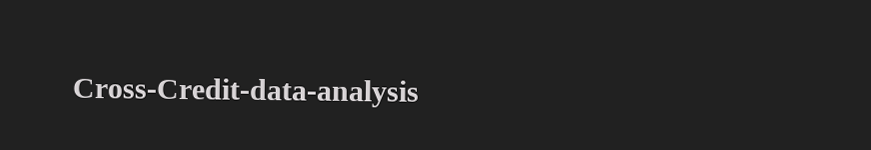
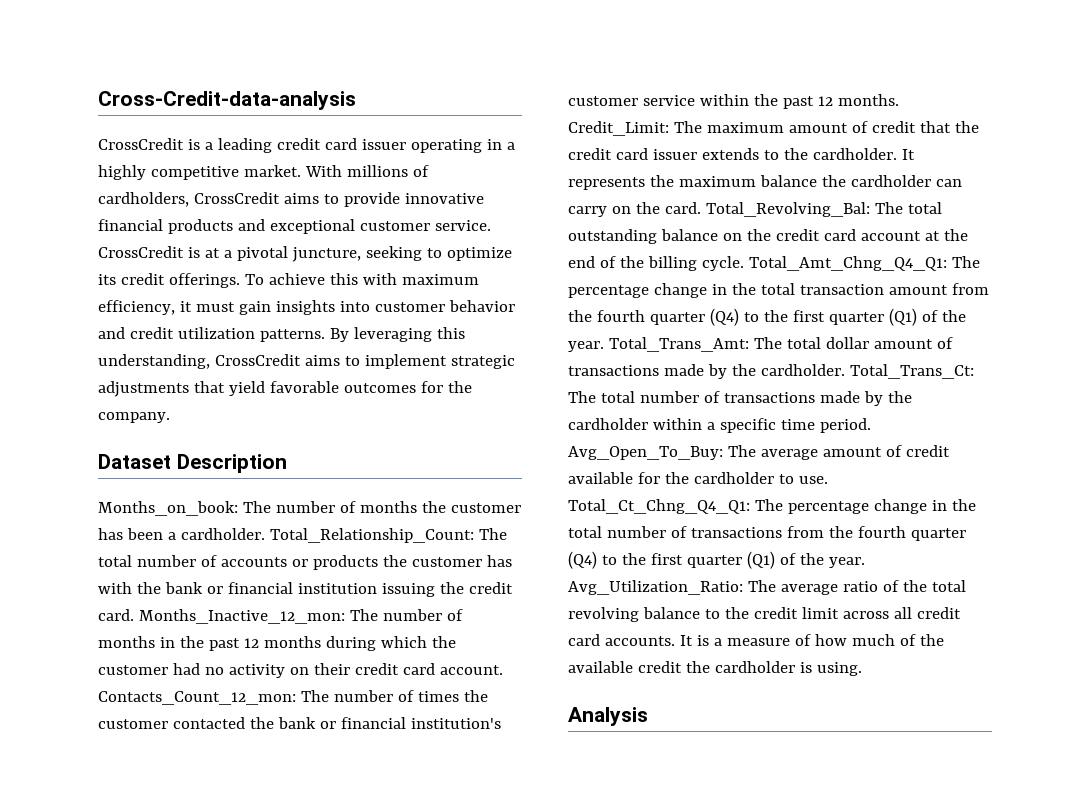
+ CrossCredit is a leading credit card issuer operating in a highly competitive market. With millions of cardholders, CrossCredit aims to provide innovative financial products and exceptional customer service. CrossCredit is at a pivotal juncture, seeking to optimize its credit offerings. To achieve this with maximum efficiency, it must gain insights into customer behavior and credit utilization patterns. By leveraging this understanding, CrossCredit aims to implement strategic adjustments that yield favorable outcomes for the company.
+ Dataset Description
+ Months_on_book: The number of months the customer has been a cardholder. Total_Relationship_Count: The total number of accounts or products the customer has with the bank or financial institution issuing the credit card. Months_Inactive_12_mon: The number of months in the past 12 months during which the customer had no activity on their credit card account. Contacts_Count_12_mon: The number of times the customer contacted the bank or financial institution's customer service within the past 12 months. Credit_Limit: The maximum amount of credit that the credit card issuer extends to the cardholder. It represents the maximum balance the cardholder can carry on the card. Total_Revolving_Bal: The total outstanding balance on the credit card account at the end of the billing cycle. Total_Amt_Chng_Q4_Q1: The percentage change in the total transaction amount from the fourth quarter (Q4) to the first quarter (Q1) of the year. Total_Trans_Amt: The total dollar amount of transactions made by the cardholder. Total_Trans_Ct: The total number of transactions made by the cardholder within a specific time period. Avg_Open_To_Buy: The average amount of credit available for the cardholder to use. Total_Ct_Chng_Q4_Q1: The percentage change in the total number of transactions from the fourth quarter (Q4) to the first quarter (Q1) of the year. Avg_Utilization_Ratio: The average ratio of the total revolving balance to the credit limit across all credit card accounts. It is a measure of how much of the available credit the cardholder is using.
+ Analysis

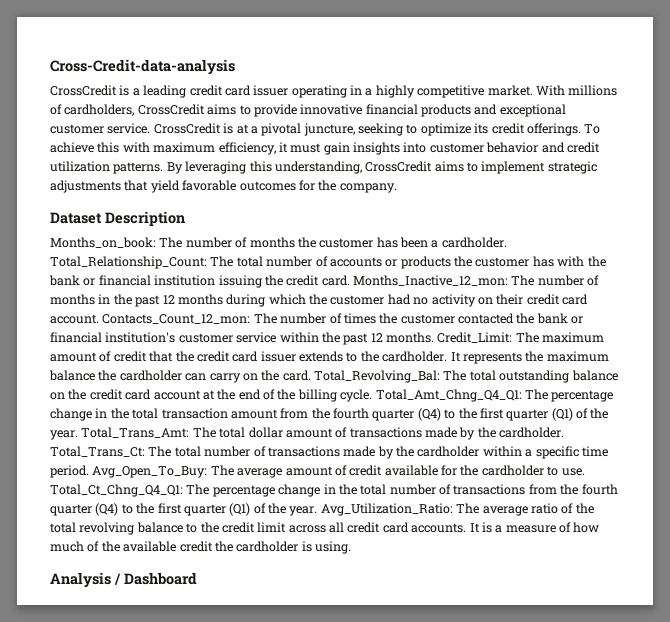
- Analysis
+ Analysis / Dashboard

